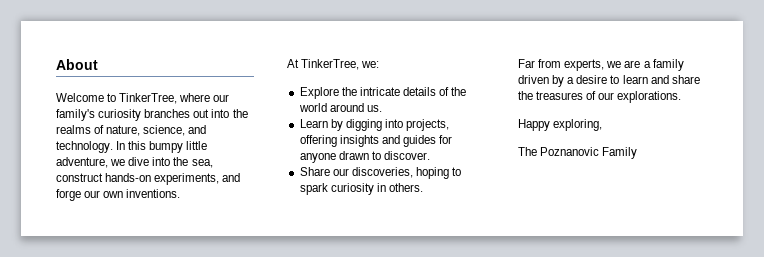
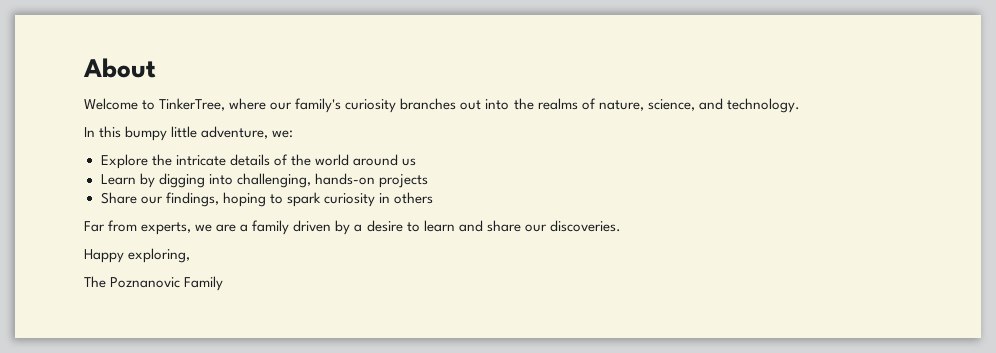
- Welcome to TinkerTree, where our family's curiosity branches out into the realms of nature, science, and technology. In this bumpy little adventure, we dive into the sea, construct hands-on experiments, and forge our own inventions.
- At TinkerTree, we:
+ Welcome to TinkerTree, where our family's curiosity branches out into the realms of nature, science, and technology.
+ In this bumpy little adventure, we:
- Explore the intricate details of the world around us.
+ Explore the intricate details of the world around us
- Learn by digging into projects, offering insights and guides for anyone drawn to discover.
+ Learn by digging into challenging, hands-on projects
- Share our discoveries, hoping to spark curiosity in others.
+ Share our findings, hoping to spark curiosity in others
- Far from experts, we are a family driven by a desire to learn and share the treasures of our explorations.
+ Far from experts, we are a family driven by a desire to learn and share our discoveries.

